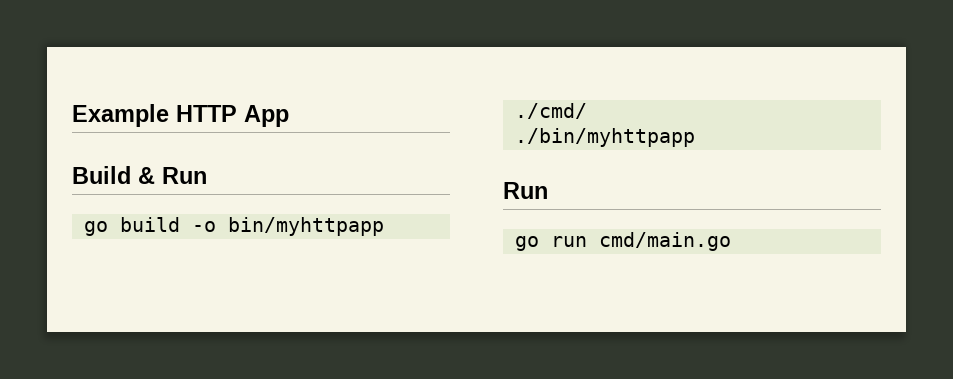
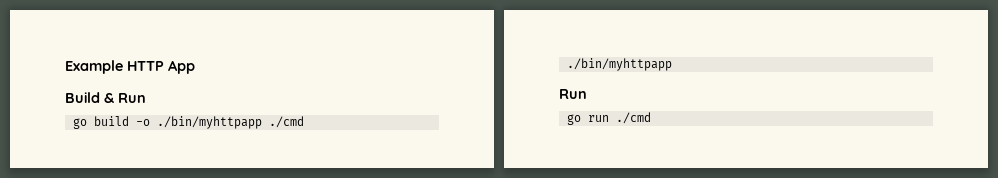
- go build -o bin/myhttpapp ./cmd/
+ go build -o ./bin/myhttpapp ./cmd
- go run cmd/main.go
+ go run ./cmd

